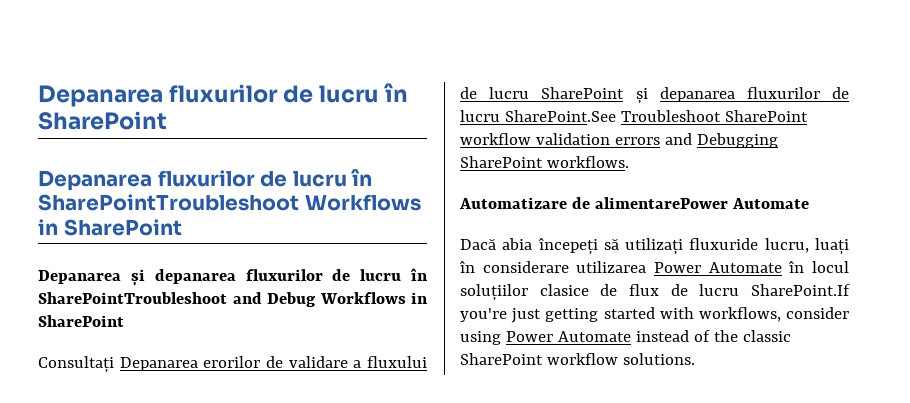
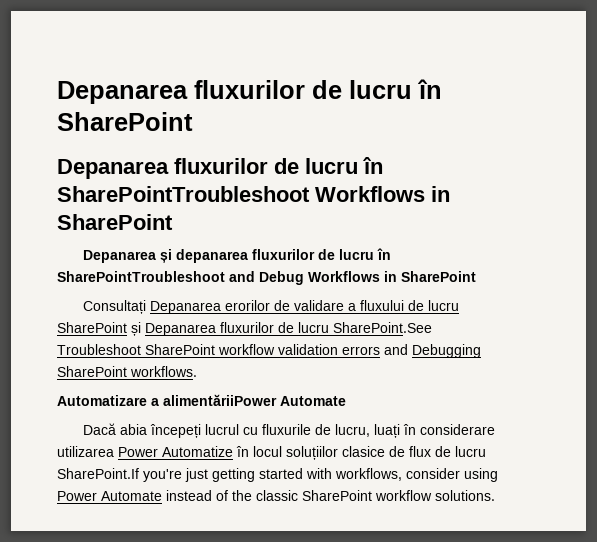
- Consultați Depanarea erorilor de validare a fluxului de lucru SharePoint și depanarea fluxurilor de lucru SharePoint.See Troubleshoot SharePoint workflow validation errors and Debugging SharePoint workflows.
+ Consultați Depanarea erorilor de validare a fluxului de lucru SharePoint și Depanarea fluxurilor de lucru SharePoint.See Troubleshoot SharePoint workflow validation errors and Debugging SharePoint workflows.
- Automatizare de alimentarePower Automate
+ Automatizare a alimentăriiPower Automate
- Dacă abia începeți să utilizați fluxuride lucru, luați în considerare utilizarea Power Automate în locul soluțiilor clasice de flux de lucru SharePoint.If you're just getting started with workflows, consider using Power Automate instead of the classic SharePoint workflow solutions.
+ Dacă abia începeți lucrul cu fluxurile de lucru, luați în considerare utilizarea Power Automatize în locul soluțiilor clasice de flux de lucru SharePoint.If you're just getting started with workflows, consider using Power Automate instead of the classic SharePoint workflow solutions.

